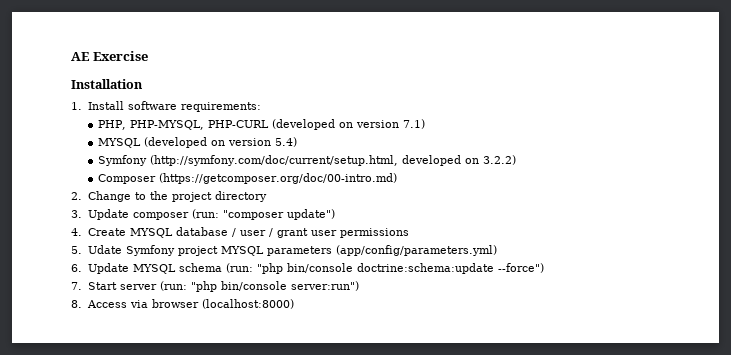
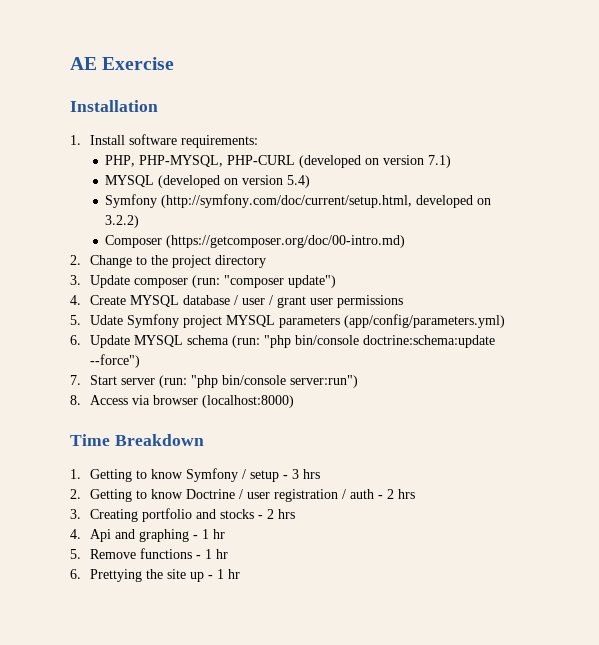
+ Time Breakdown
+ 1. Getting to know Symfony / setup - 3 hrs
+ 2. Getting to know Doctrine / user registration / auth - 2 hrs
+ 3. Creating portfolio and stocks - 2 hrs
+ 4. Api and graphing - 1 hr
+ 5. Remove functions - 1 hr
+ 6. Prettying the site up - 1 hr

